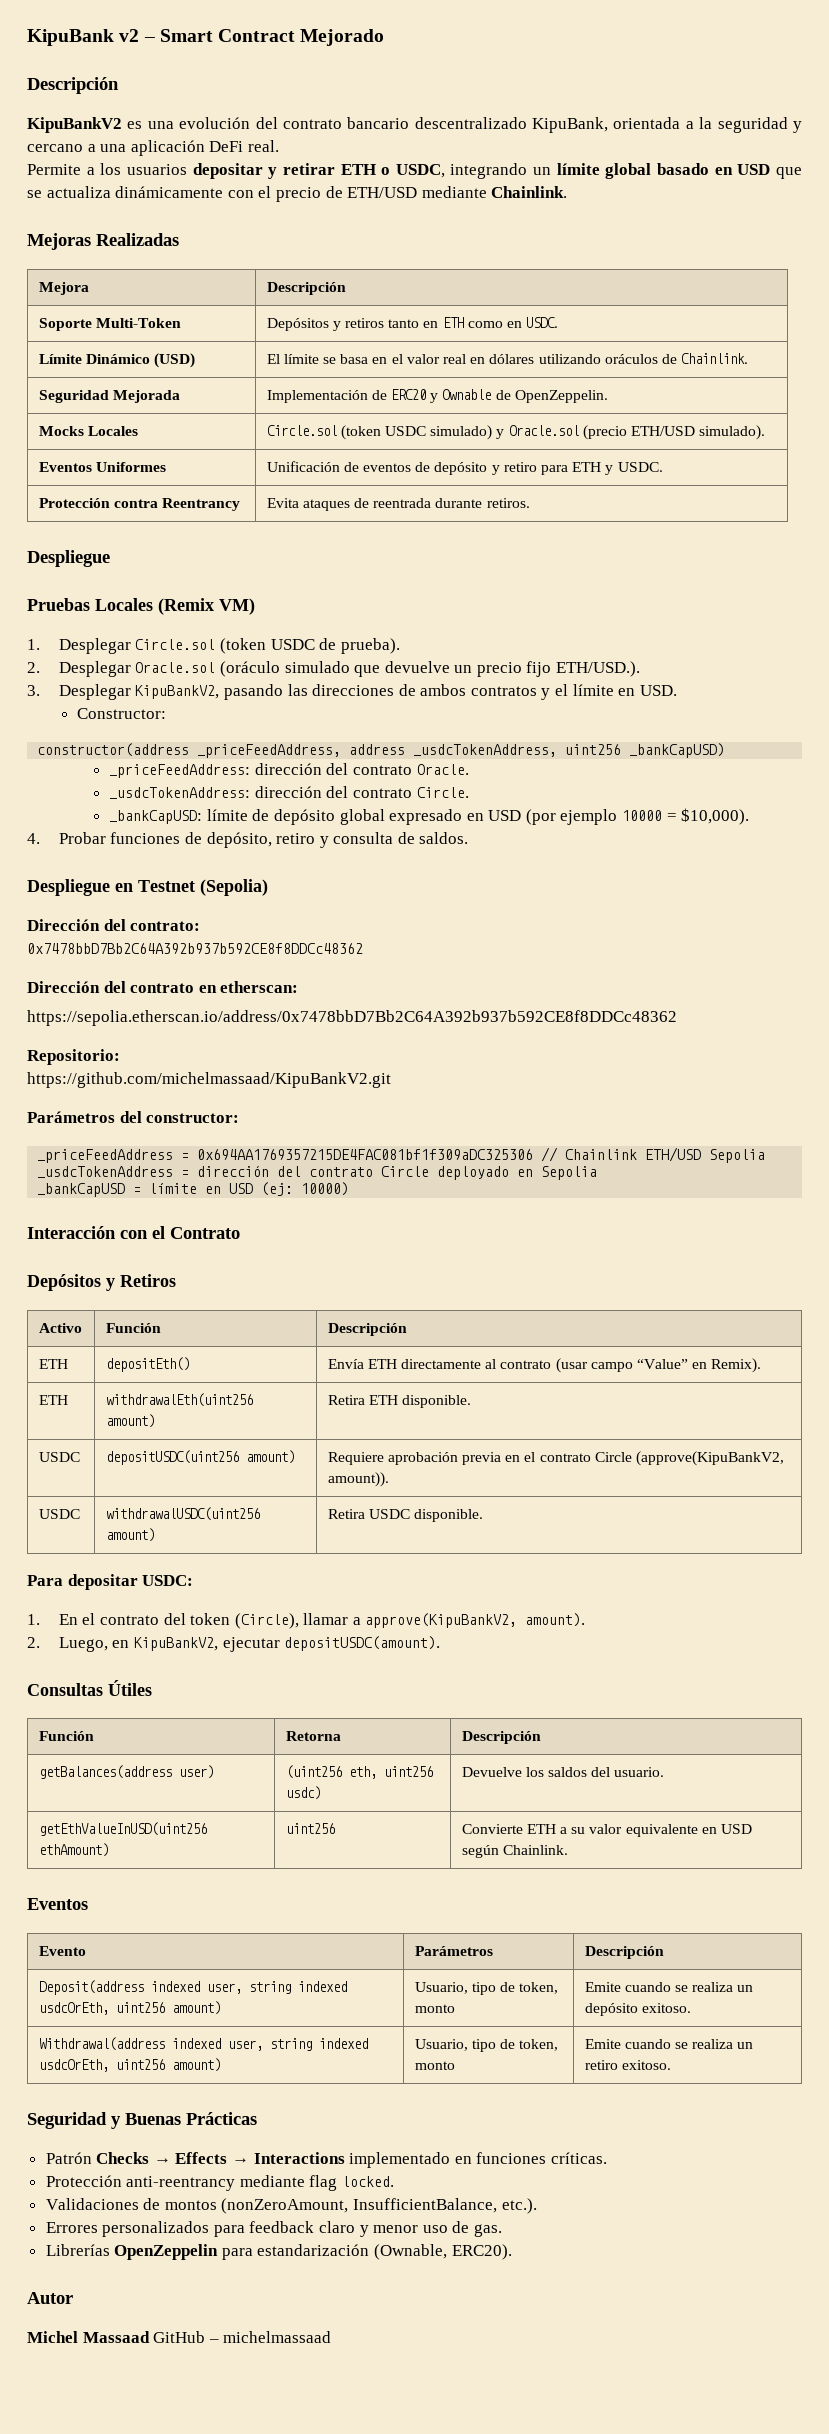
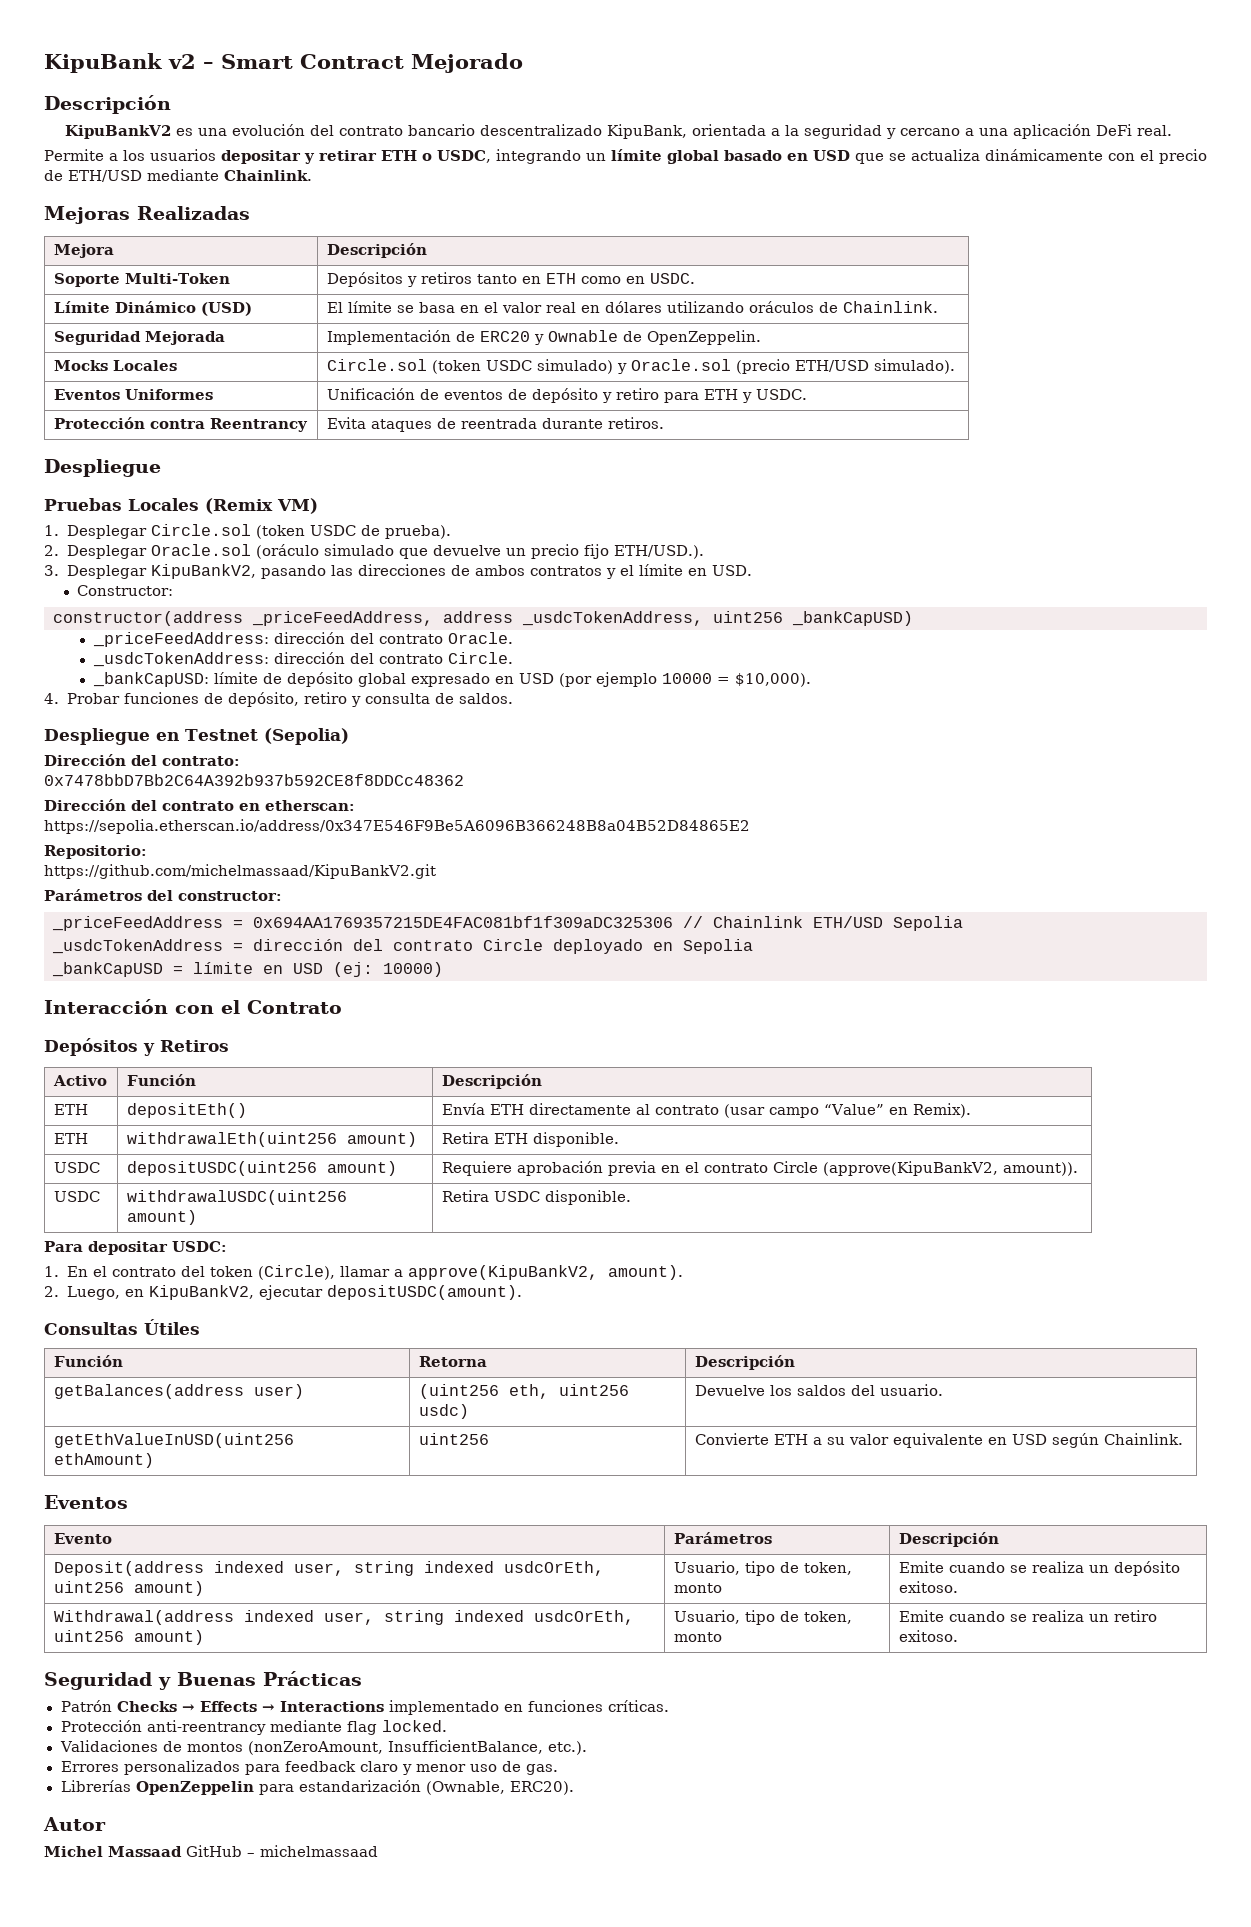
- https://sepolia.etherscan.io/address/0x7478bbD7Bb2C64A392b937b592CE8f8DDCc48362
+ https://sepolia.etherscan.io/address/0x347E546F9Be5A6096B366248B8a04B52D84865E2

